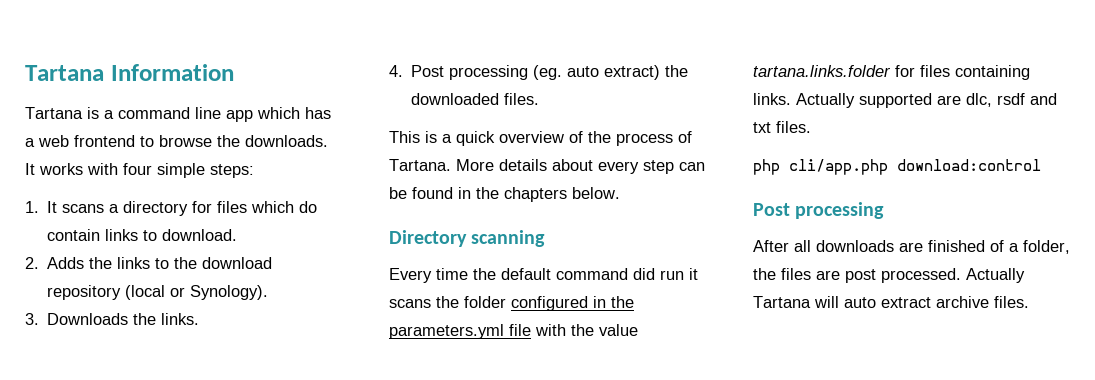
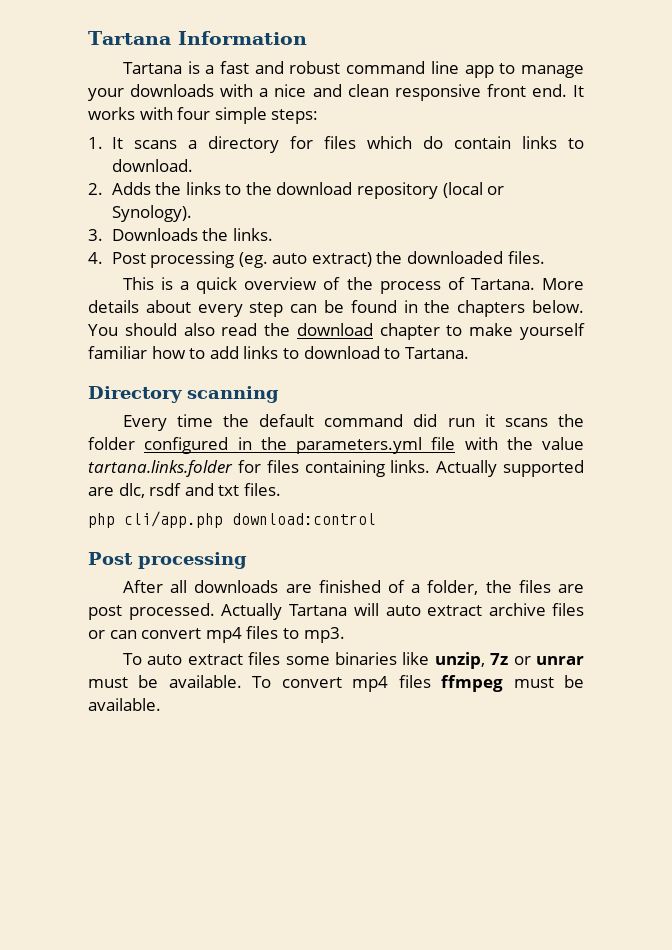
- Tartana is a command line app which has a web frontend to browse the downloads.
+ Tartana is a fast and robust command line app to manage your downloads with a nice and clean responsive front end.
+ You should also read the download chapter to make yourself familiar how to add links to download to Tartana.
- Actually Tartana will auto extract archive files.
+ Actually Tartana will auto extract archive files or can convert mp4 files to mp3.
+ To auto extract files some binaries like unzip, 7z or unrar must be available. To convert mp4 files ffmpeg must be available.

